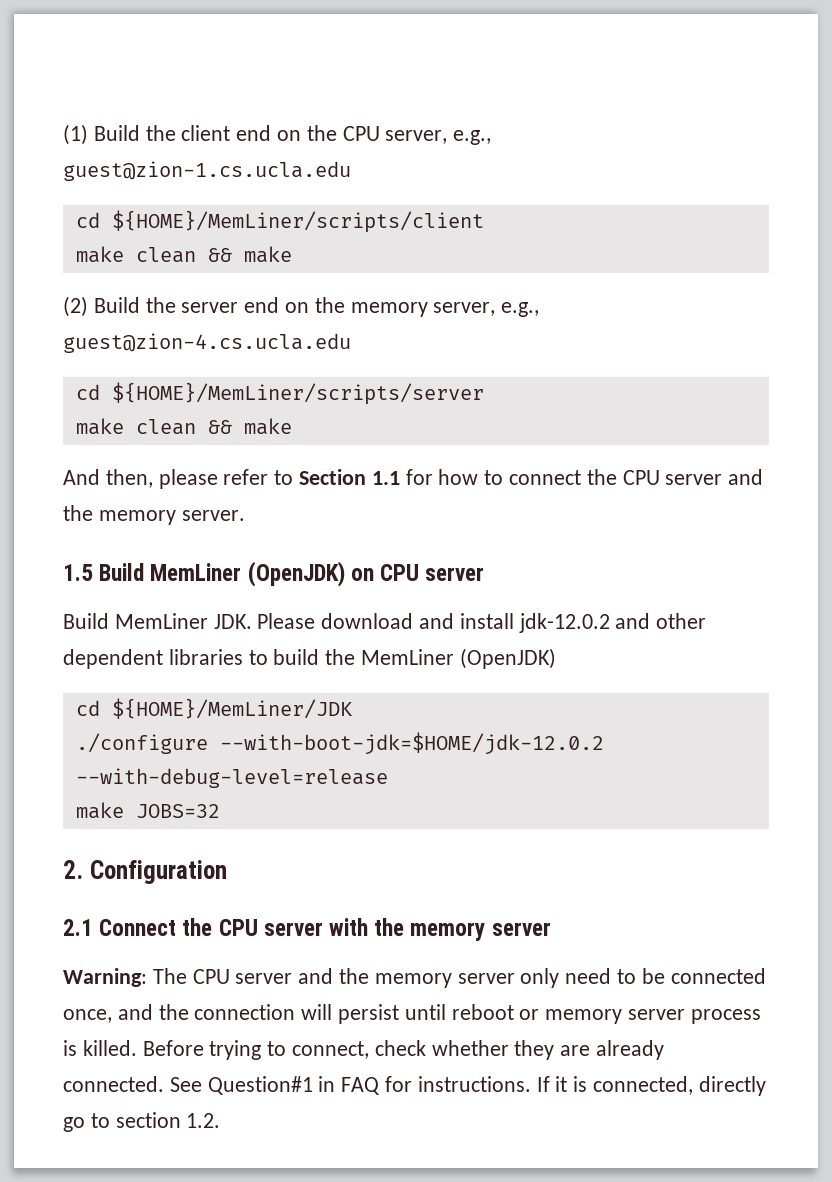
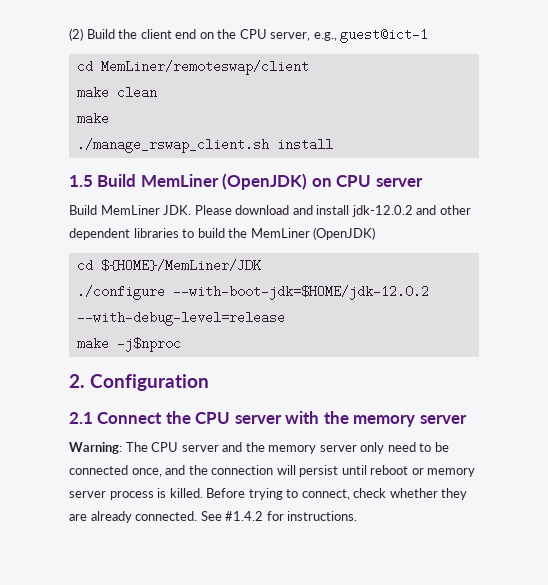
- (1) Build the client end on the CPU server, e.g., guest@zion-1.cs.ucla.edu
- cd ${HOME}/MemLiner/scripts/client
- make clean && make
- (2) Build the server end on the memory server, e.g., guest@zion-4.cs.ucla.edu
- cd ${HOME}/MemLiner/scripts/server
- make clean && make
- And then, please refer to Section 1.1 for how to connect the CPU server and the memory server.
+ (2) Build the client end on the CPU server, e.g., guest@ict-1
+ cd MemLiner/remoteswap/client
+ make clean
+ make
+ ./manage_rswap_client.sh install
- make JOBS=32
+ make -j$nproc
- See Question#1 in FAQ for instructions. If it is connected, directly go to section 1.2.
+ See #1.4.2 for instructions.

